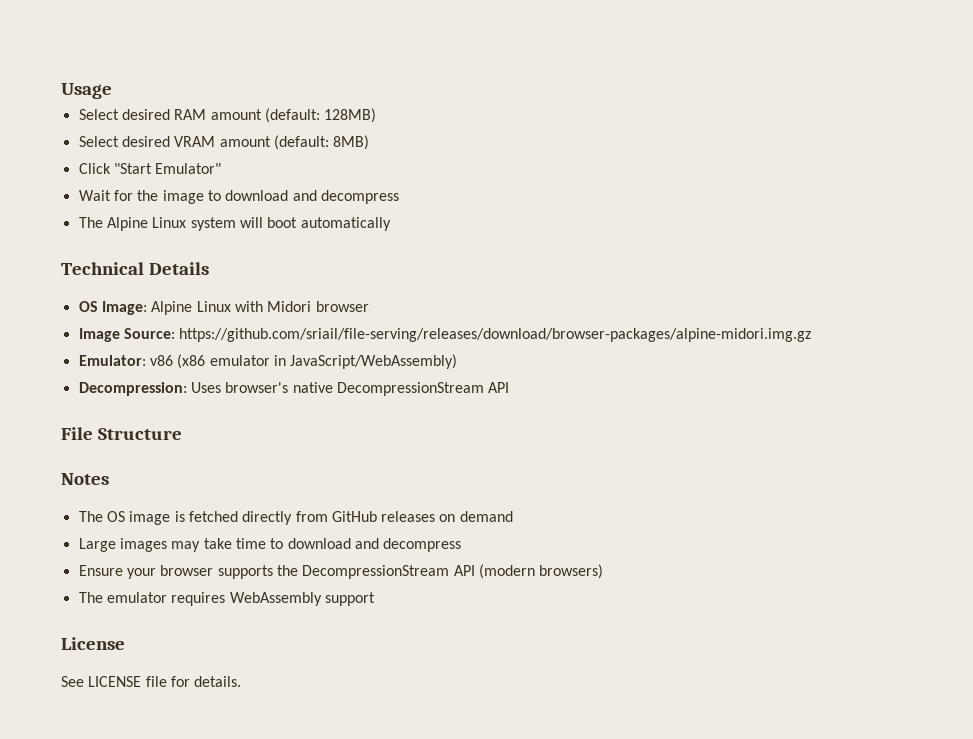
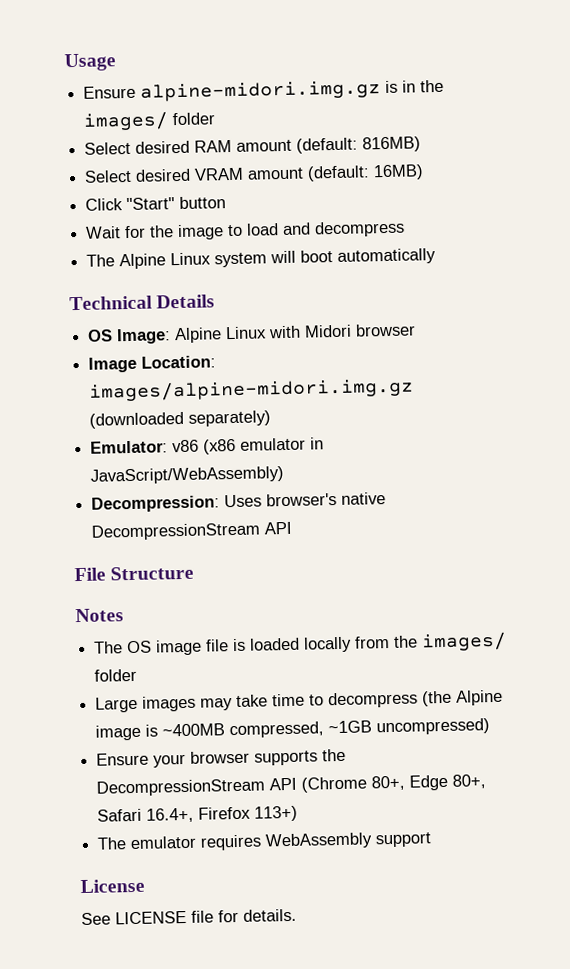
+ Ensure alpine-midori.img.gz is in the images/ folder
- Select desired RAM amount (default: 128MB)
+ Select desired RAM amount (default: 816MB)
- Select desired VRAM amount (default: 8MB)
+ Select desired VRAM amount (default: 16MB)
- Click "Start Emulator"
+ Click "Start" button
- Wait for the image to download and decompress
+ Wait for the image to load and decompress
- Image Source: https://github.com/sriail/file-serving/releases/download/browser-packages/alpine-midori.img.gz
+ Image Location: images/alpine-midori.img.gz (downloaded separately)
- The OS image is fetched directly from GitHub releases on demand
+ The OS image file is loaded locally from the images/ folder
- Large images may take time to download and decompress
+ Large images may take time to decompress (the Alpine image is ~400MB compressed, ~1GB uncompressed)
- Ensure your browser supports the DecompressionStream API (modern browsers)
+ Ensure your browser supports the DecompressionStream API (Chrome 80+, Edge 80+, Safari 16.4+, Firefox 113+)

